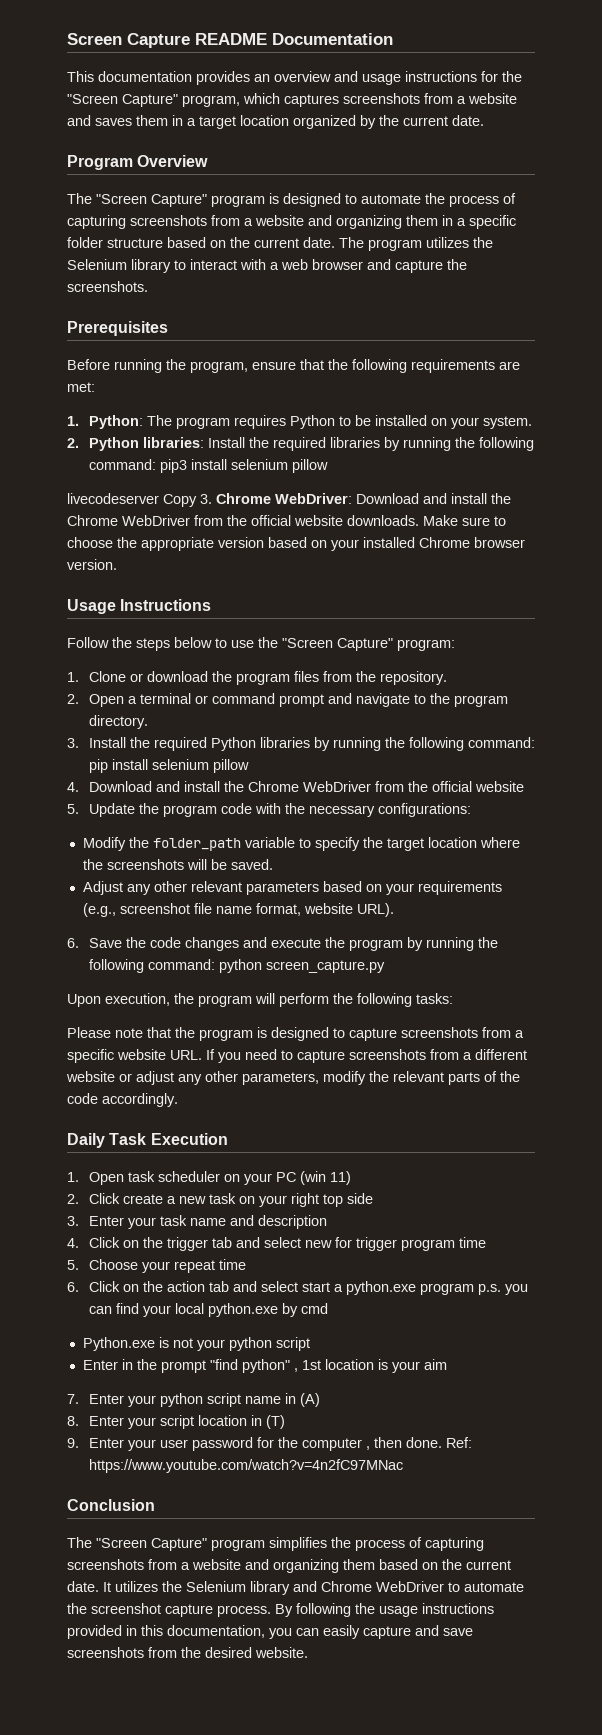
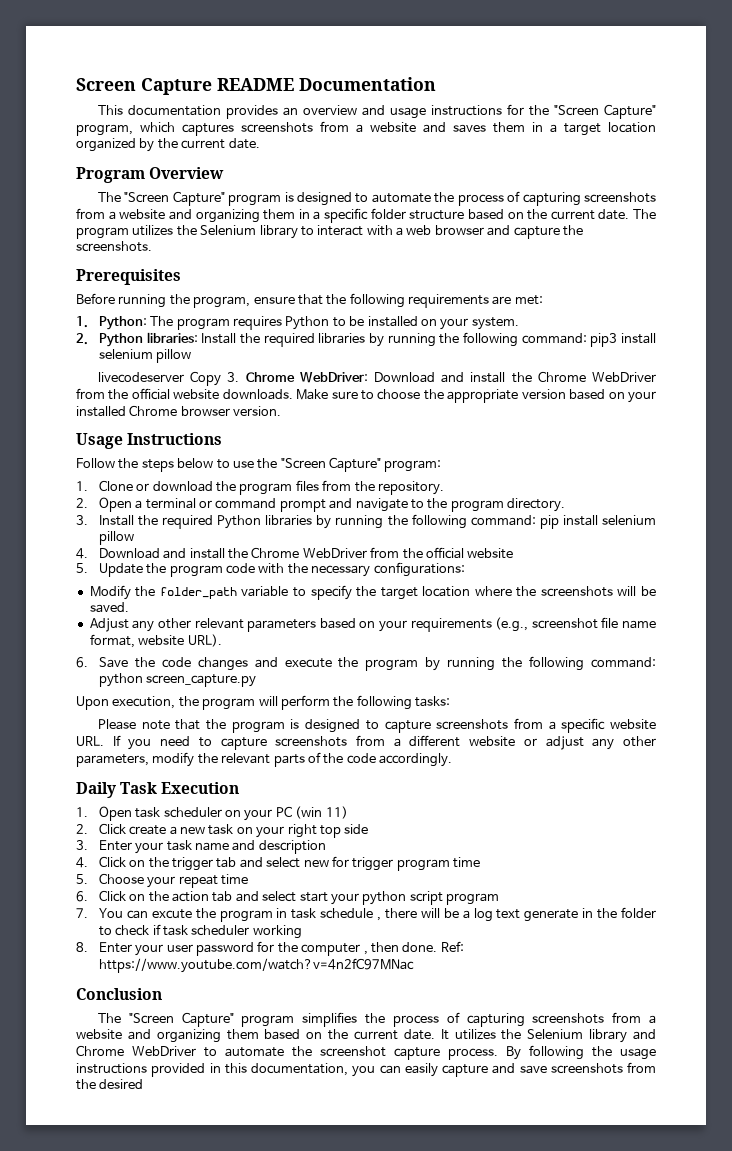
- 6. Click on the action tab and select start a python.exe program p.s. you can find your local python.exe by cmd
- Python.exe is not your python script
- Enter in the prompt "find python" , 1st location is your aim
- 7. Enter your python script name in (A)
- 8. Enter your script location in (T)
- 9. Enter your user password for the computer , then done.
+ 6. Click on the action tab and select start your python script program
+ 7. You can excute the program in task schedule , there will be a log text generate in the folder to check if task scheduler working
+ 8. Enter your user password for the computer , then done.
- By following the usage instructions provided in this documentation, you can easily capture and save screenshots from the desired website.
+ By following the usage instructions provided in this documentation, you can easily capture and save screenshots from the desired

